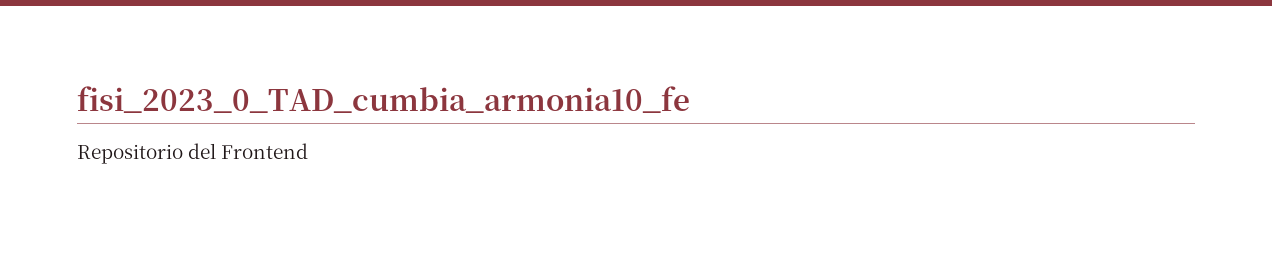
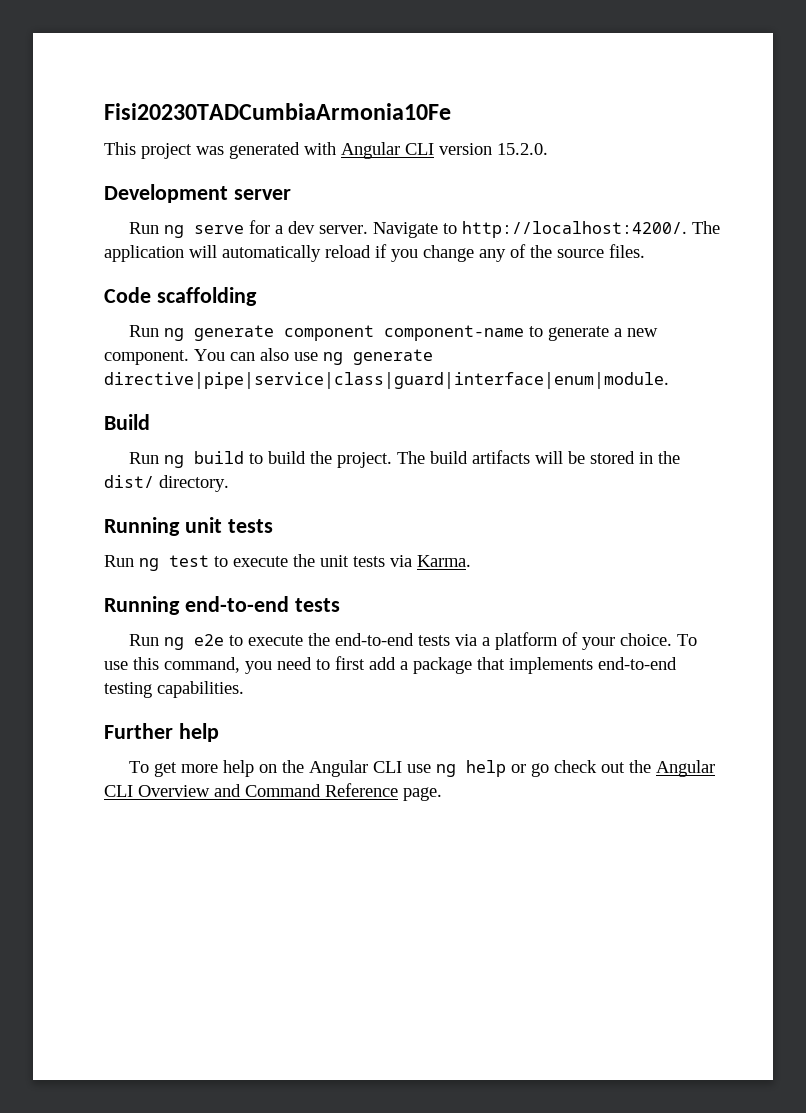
- fisi_2023_0_TAD_cumbia_armonia10_fe
- Repositorio del Frontend
+ Fisi20230TADCumbiaArmonia10Fe
+ This project was generated with Angular CLI version 15.2.0.
+ Development server
+ Run ng serve for a dev server. Navigate to http://localhost:4200/. The application will automatically reload if you change any of the source files.
+ Code scaffolding
+ Run ng generate component component-name to generate a new component. You can also use ng generate directive|pipe|service|class|guard|interface|enum|module.
+ Build
+ Run ng build to build the project. The build artifacts will be stored in the dist/ directory.
+ Running unit tests
+ Run ng test to execute the unit tests via Karma.
+ Running end-to-end tests
+ Run ng e2e to execute the end-to-end tests via a platform of your choice. To use this command, you need to first add a package that implements end-to-end testing capabilities.
+ Further help
+ To get more help on the Angular CLI use ng help or go check out the Angular CLI Overview and Command Reference page.

